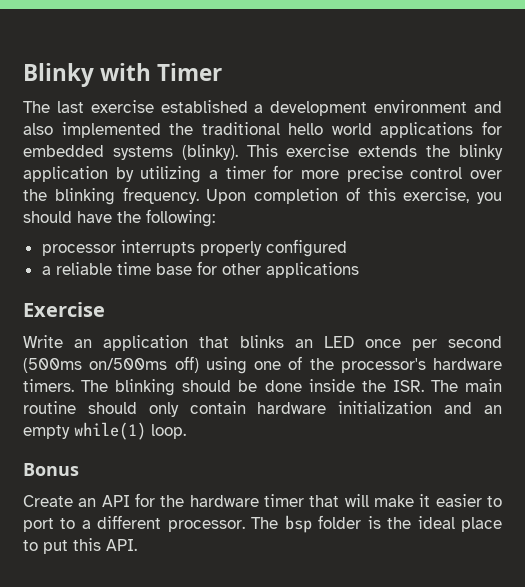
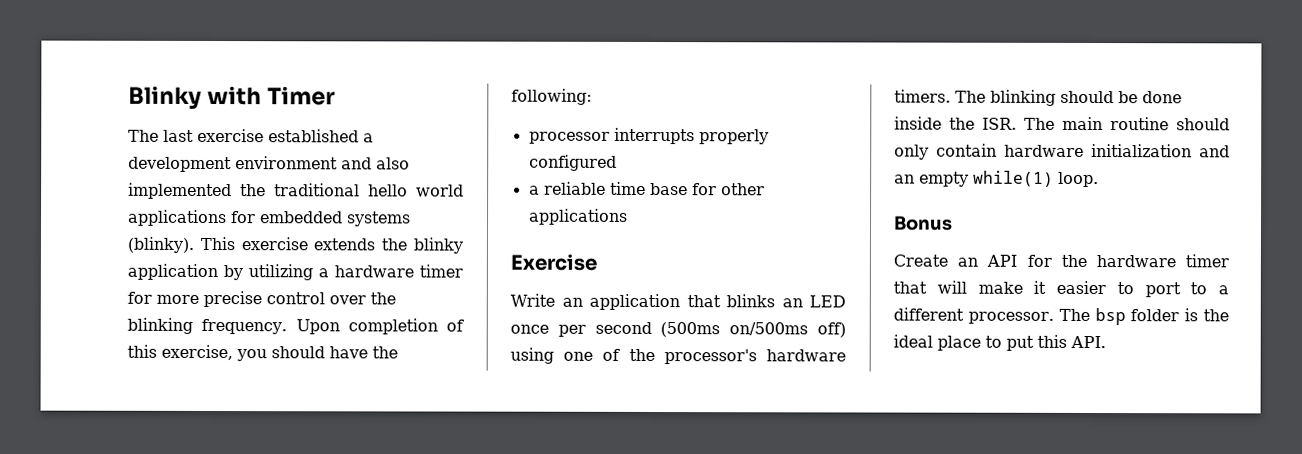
- This exercise extends the blinky application by utilizing a timer for more precise control over the blinking frequency.
+ This exercise extends the blinky application by utilizing a hardware timer for more precise control over the blinking frequency.

